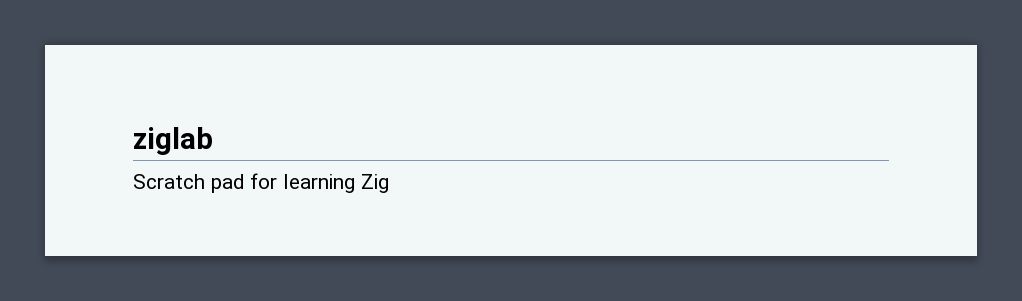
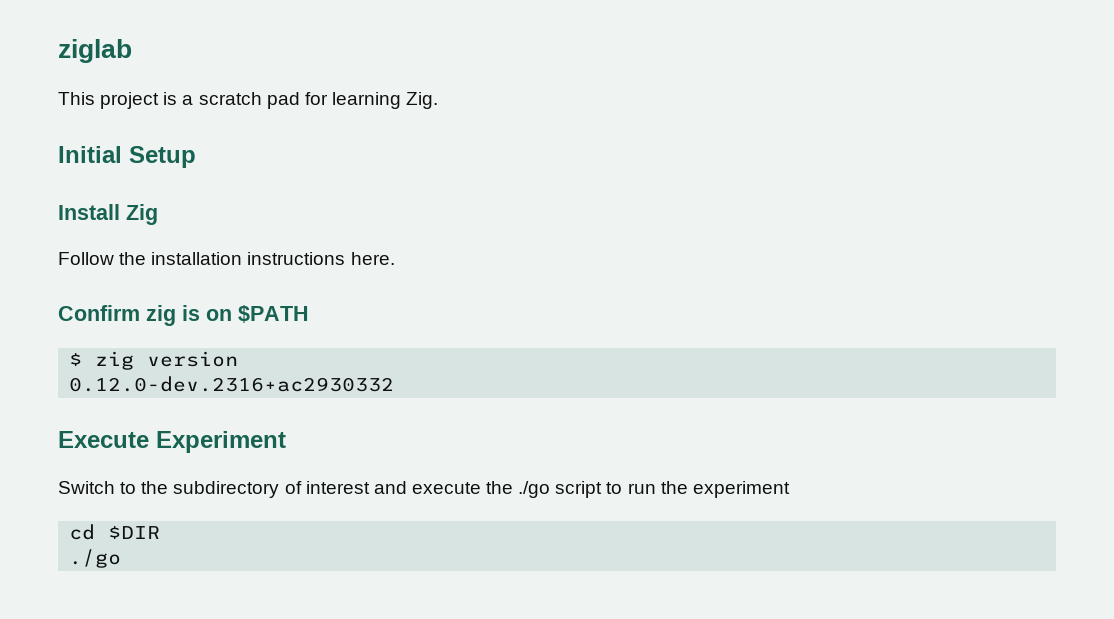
- Scratch pad for learning Zig
+ This project is a scratch pad for learning Zig.
+ Initial Setup
+ Install Zig
+ Follow the installation instructions here.
+ Confirm zig is on $PATH
+ $ zig version
+ 0.12.0-dev.2316+ac2930332
+ Execute Experiment
+ Switch to the subdirectory of interest and execute the ./go script to run the experiment
+ cd $DIR
+ ./go

